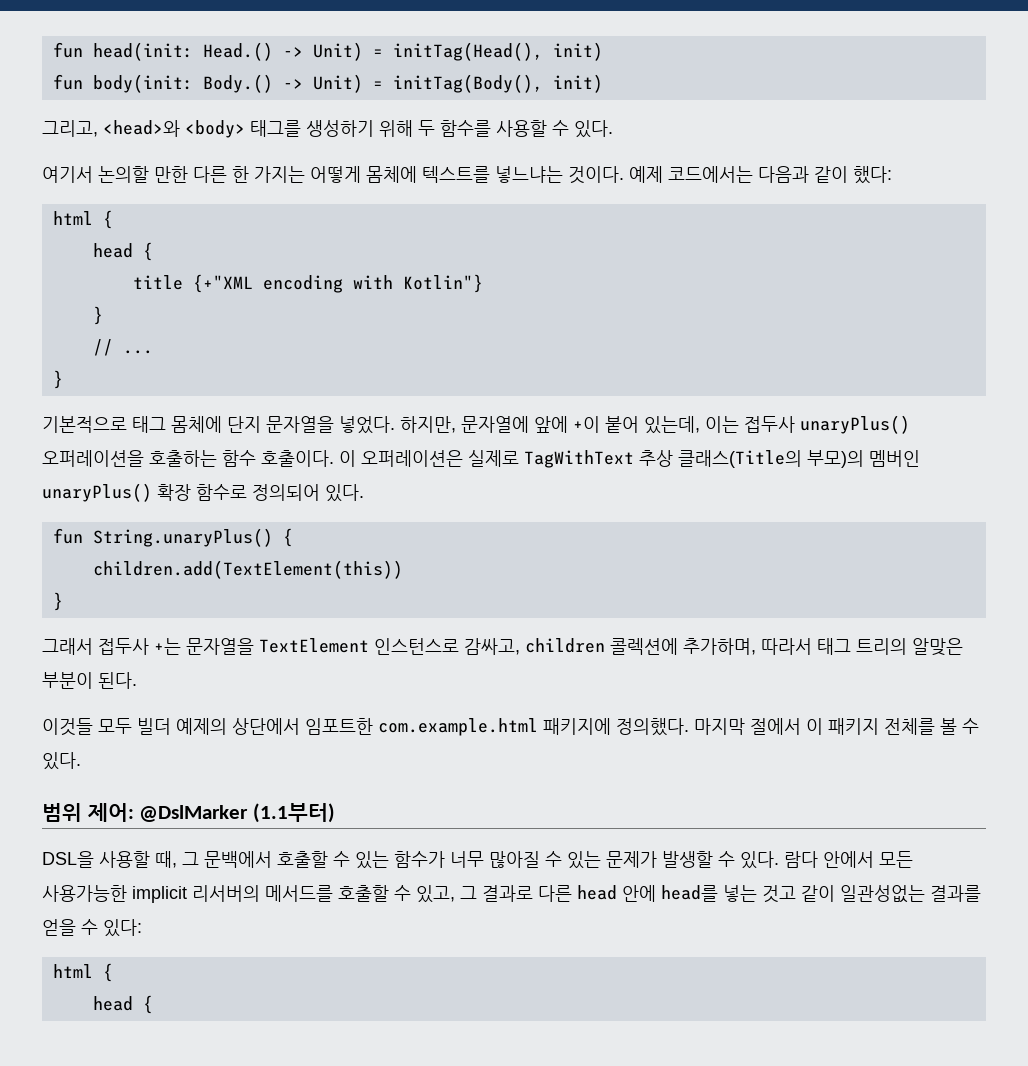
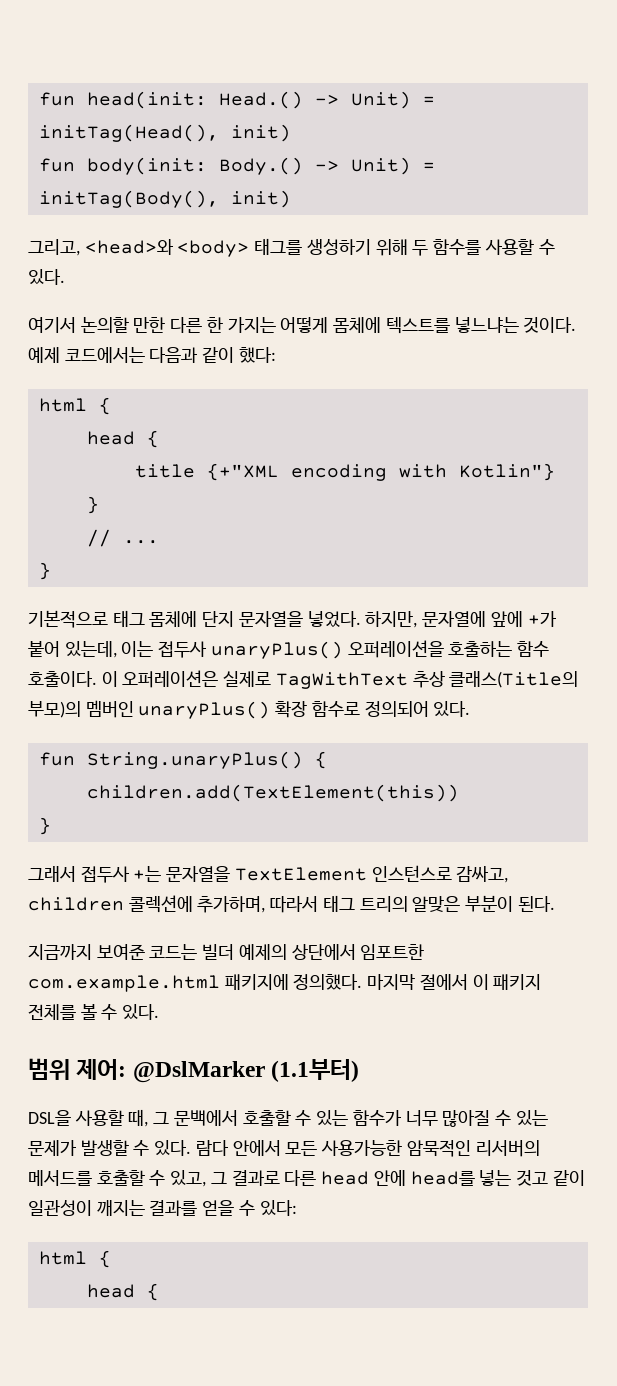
- 하지만, 문자열에 앞에 +이 붙어 있는데, 이는 접두사 unaryPlus() 오퍼레이션을 호출하는 함수 호출이다.
+ 하지만, 문자열에 앞에 +가 붙어 있는데, 이는 접두사 unaryPlus() 오퍼레이션을 호출하는 함수 호출이다.
- 이것들 모두 빌더 예제의 상단에서 임포트한 com.example.html 패키지에 정의했다.
+ 지금까지 보여준 코드는 빌더 예제의 상단에서 임포트한 com.example.html 패키지에 정의했다.
- 람다 안에서 모든 사용가능한 implicit 리서버의 메서드를 호출할 수 있고, 그 결과로 다른 head 안에 head를 넣는 것고 같이 일관성없는 결과를 얻을 수 있다:
+ 람다 안에서 모든 사용가능한 암묵적인 리서버의 메서드를 호출할 수 있고, 그 결과로 다른 head 안에 head를 넣는 것고 같이 일관성이 깨지는 결과를 얻을 수 있다:

